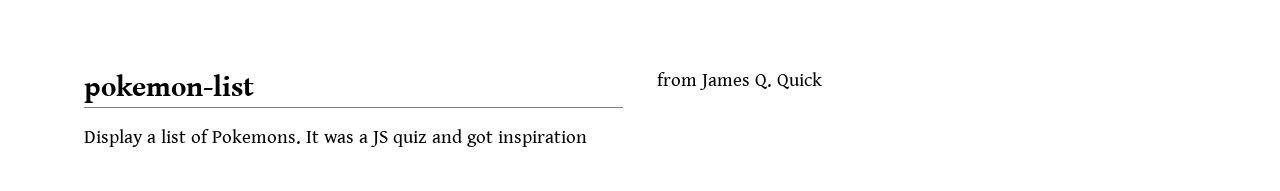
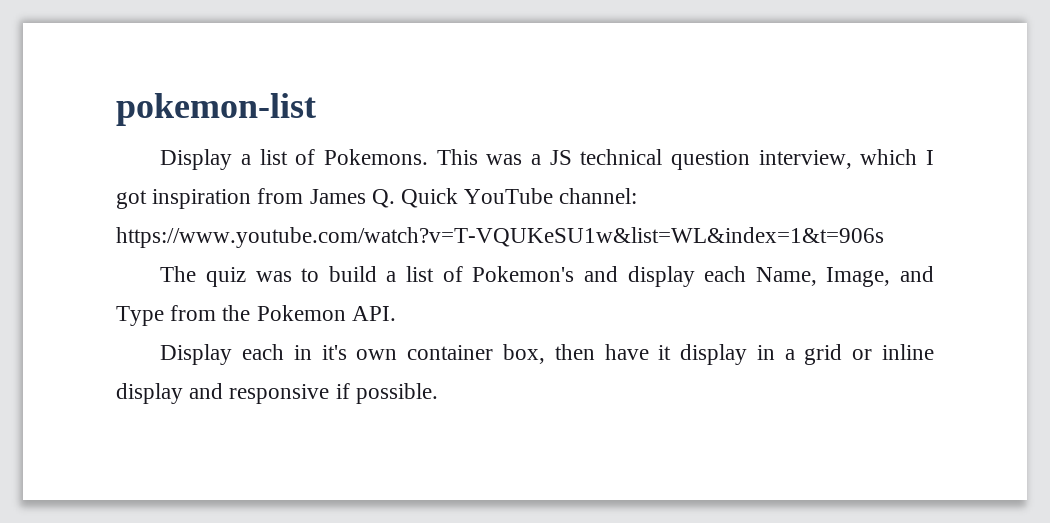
- It was a JS quiz and got inspiration from James Q. Quick
+ This was a JS technical question interview, which I got inspiration from James Q. Quick YouTube channel: https://www.youtube.com/watch?v=T-VQUKeSU1w&list=WL&index=1&t=906s
+ The quiz was to build a list of Pokemon's and display each Name, Image, and Type from the Pokemon API.
+ Display each in it's own container box, then have it display in a grid or inline display and responsive if possible.

